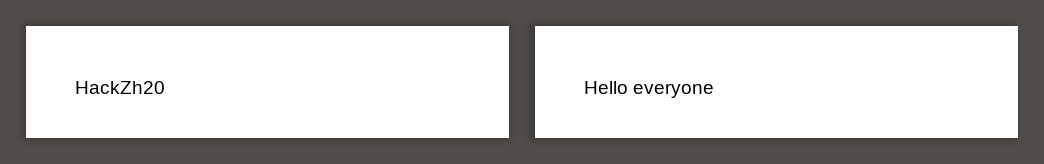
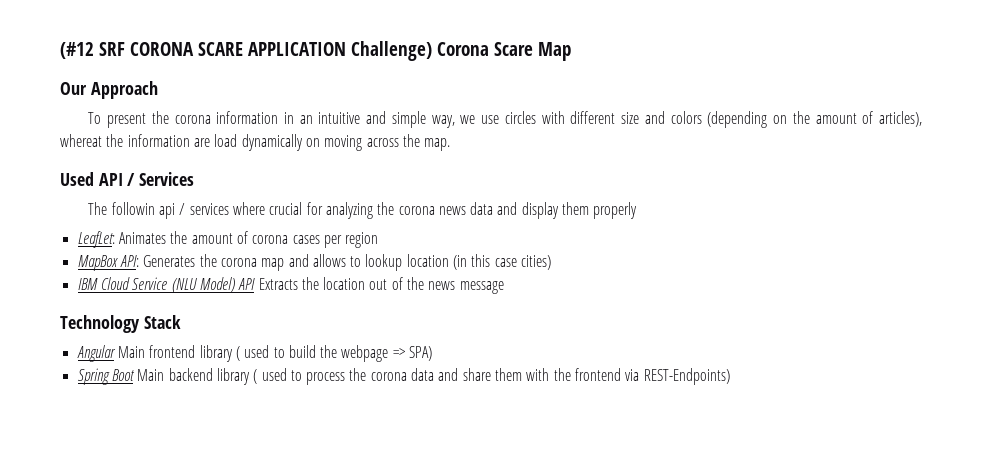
- HackZh20
- Hello everyone
+ (#12 SRF CORONA SCARE APPLICATION Challenge) Corona Scare Map
+ Our Approach
+ To present the corona information in an intuitive and simple way, we use circles with different size and colors (depending on the amount of articles), whereat the information are load dynamically on moving across the map.
+ Used API / Services
+ The followin api / services where crucial for analyzing the corona news data and display them properly
+ LeafLet: Animates the amount of corona cases per region
+ MapBox API: Generates the corona map and allows to lookup location (in this case cities)
+ IBM Cloud Service (NLU Model) API Extracts the location out of the news message
+ Technology Stack
+ Angular Main frontend library ( used to build the webpage => SPA)
+ Spring Boot Main backend library ( used to process the corona data and share them with the frontend via REST-Endpoints)

